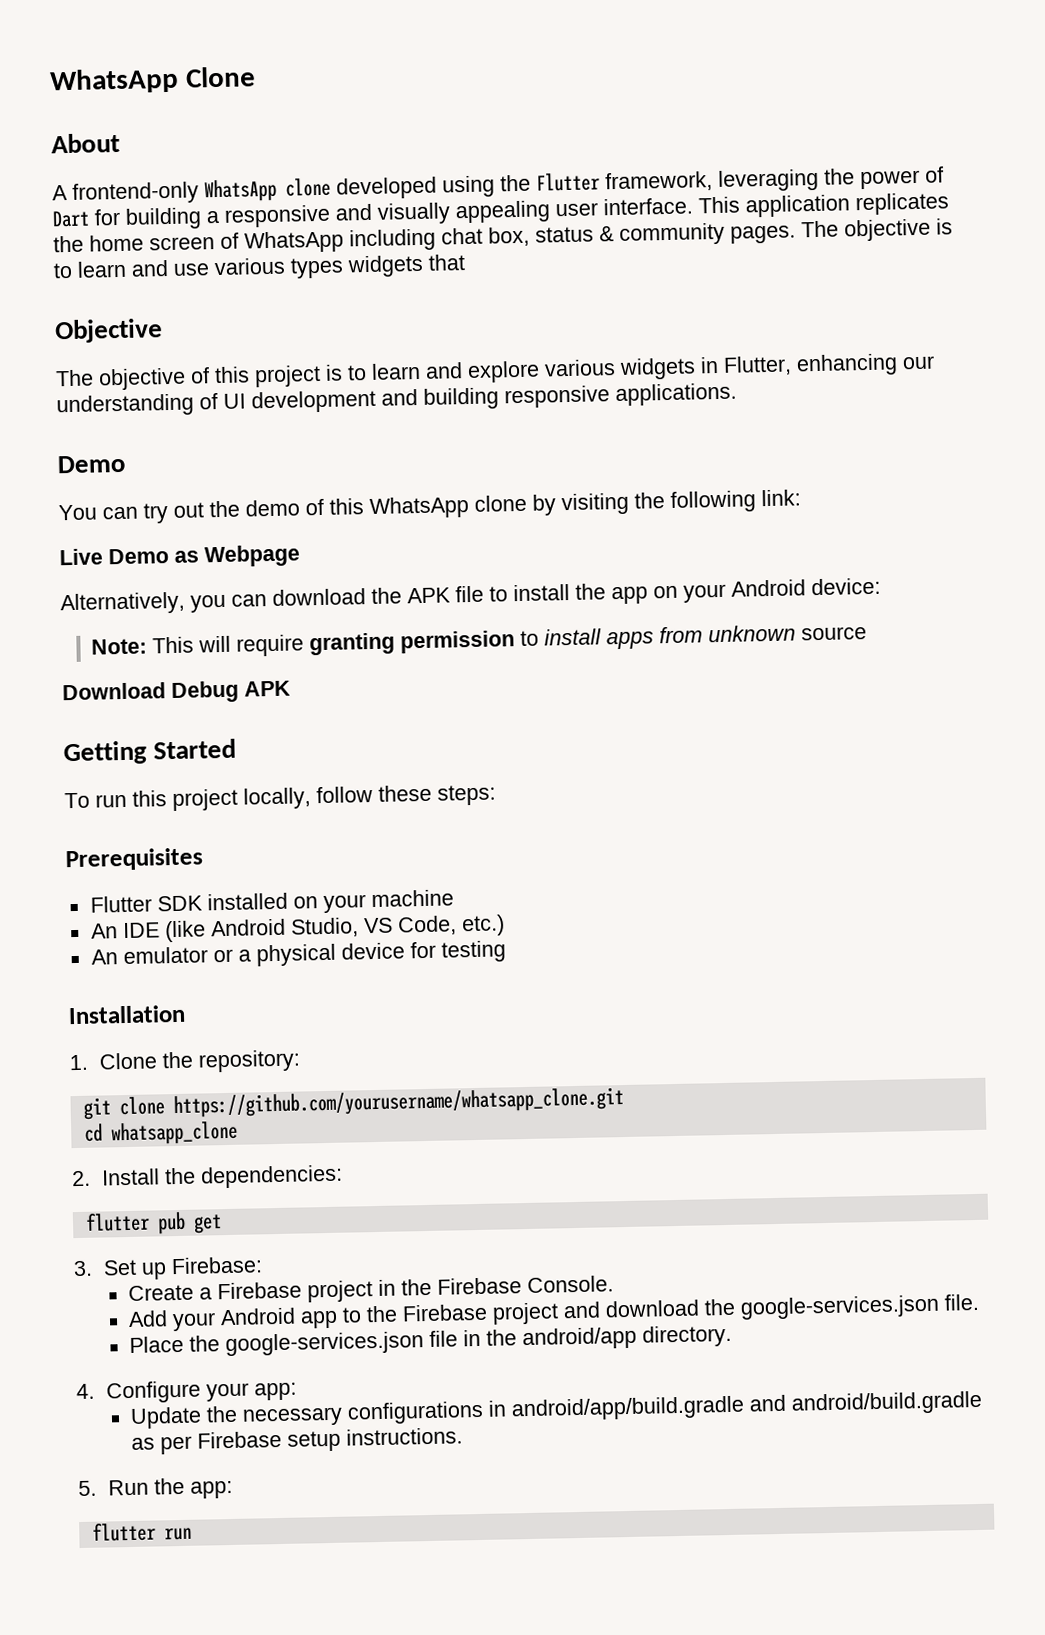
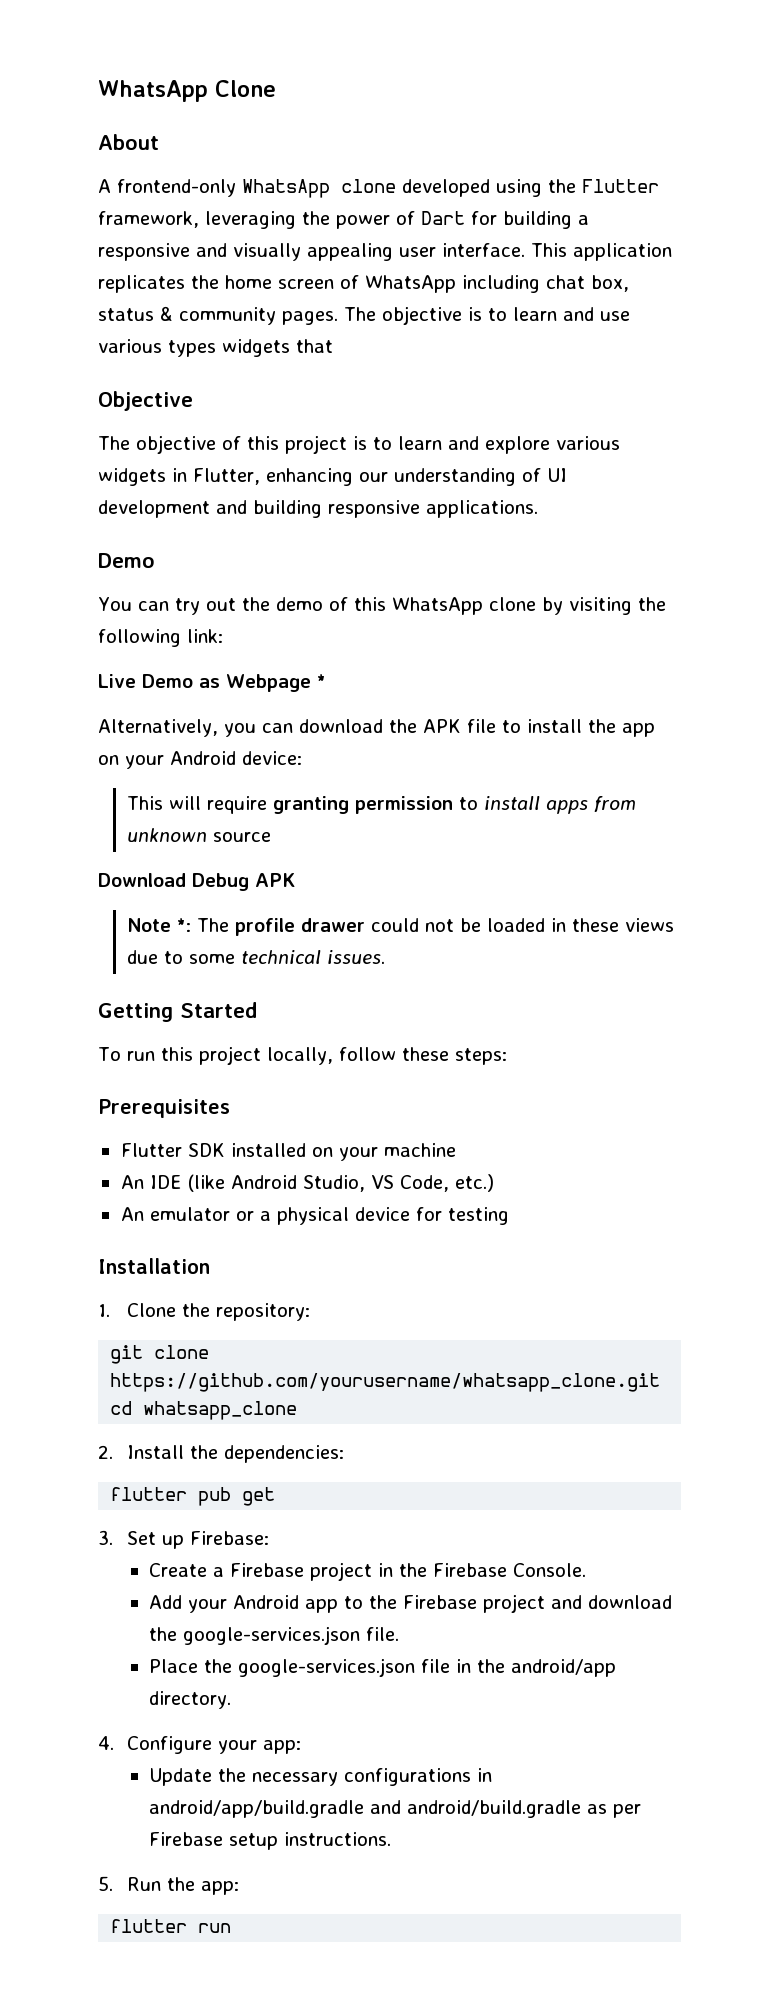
- Live Demo as Webpage
+ Live Demo as Webpage *
- Note: This will require granting permission to install apps from unknown source
+ This will require granting permission to install apps from unknown source
+ Note *: The profile drawer could not be loaded in these views due to some technical issues.

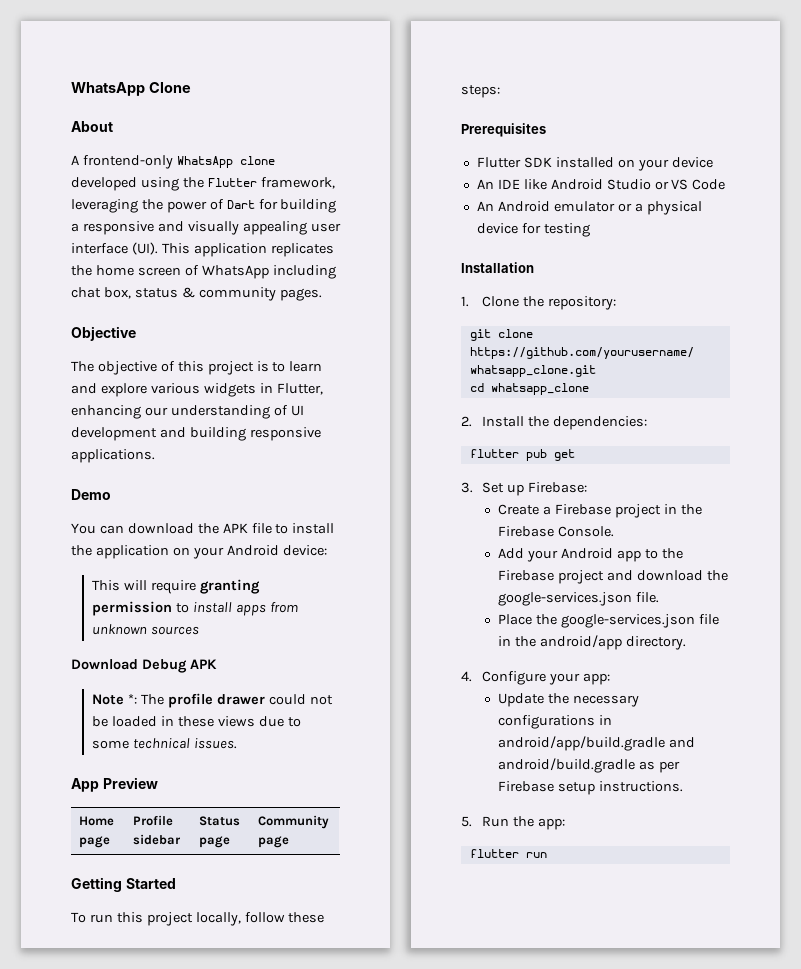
- A frontend-only WhatsApp clone developed using the Flutter framework, leveraging the power of Dart for building a responsive and visually appealing user interface. This application replicates the home screen of WhatsApp including chat box, status & community pages. The objective is to learn and use various types widgets that
+ A frontend-only WhatsApp clone developed using the Flutter framework, leveraging the power of Dart for building a responsive and visually appealing user interface (UI). This application replicates the home screen of WhatsApp including chat box, status & community pages.
- You can try out the demo of this WhatsApp clone by visiting the following link:
- Live Demo as Webpage *
- Alternatively, you can download the APK file to install the app on your Android device:
+ You can download the APK file to install the application on your Android device:
- This will require granting permission to install apps from unknown source
+ This will require granting permission to install apps from unknown sources
+ App Preview
+ Home page | Profile sidebar | Status page | Community page
- Flutter SDK installed on your machine
+ Flutter SDK installed on your device
- An IDE (like Android Studio, VS Code, etc.)
- An emulator or a physical device for testing
+ An IDE like Android Studio or VS Code
+ An Android emulator or a physical device for testing

